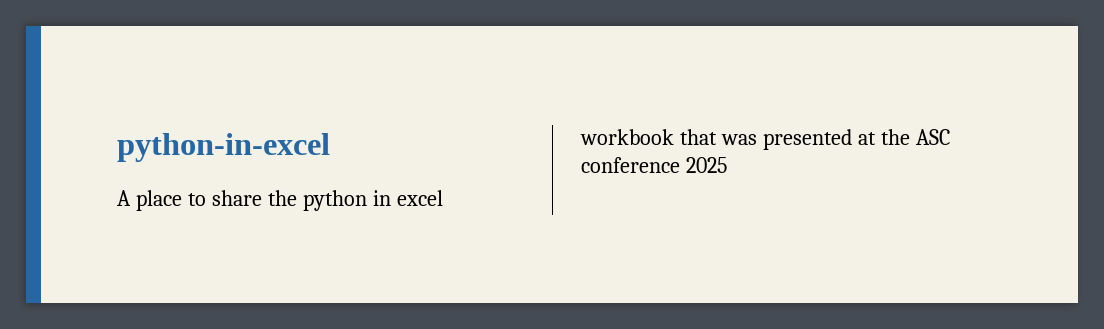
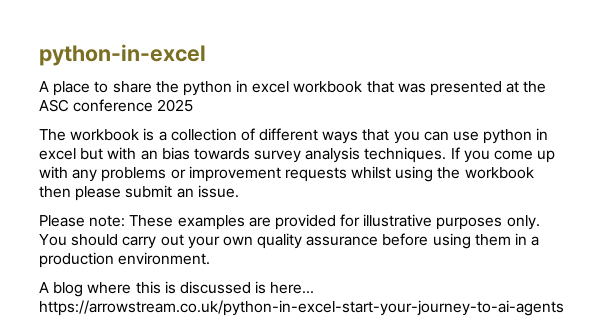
+ The workbook is a collection of different ways that you can use python in excel but with an bias towards survey analysis techniques. If you come up with any problems or improvement requests whilst using the workbook then please submit an issue.
+ Please note: These examples are provided for illustrative purposes only. You should carry out your own quality assurance before using them in a production environment.
+ A blog where this is discussed is here... https://arrowstream.co.uk/python-in-excel-start-your-journey-to-ai-agents

